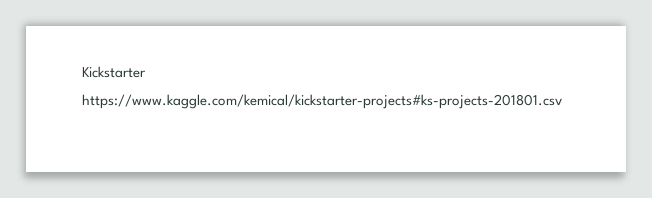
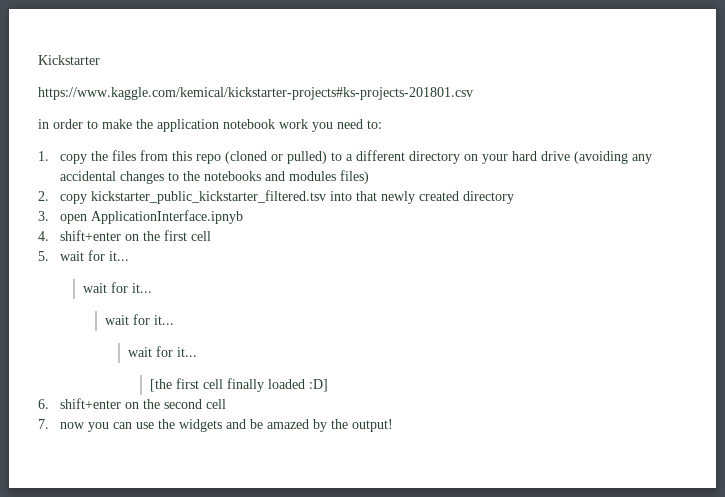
+ in order to make the application notebook work you need to:
+ 1. copy the files from this repo (cloned or pulled) to a different directory on your hard drive (avoiding any accidental changes to the notebooks and modules files)
+ 2. copy kickstarter_public_kickstarter_filtered.tsv into that newly created directory
+ 3. open ApplicationInterface.ipnyb
+ 4. shift+enter on the first cell
+ 5. wait for it...
+ wait for it...
+ wait for it...
+ wait for it...
+ [the first cell finally loaded :D]
+ 6. shift+enter on the second cell
+ 7. now you can use the widgets and be amazed by the output!

